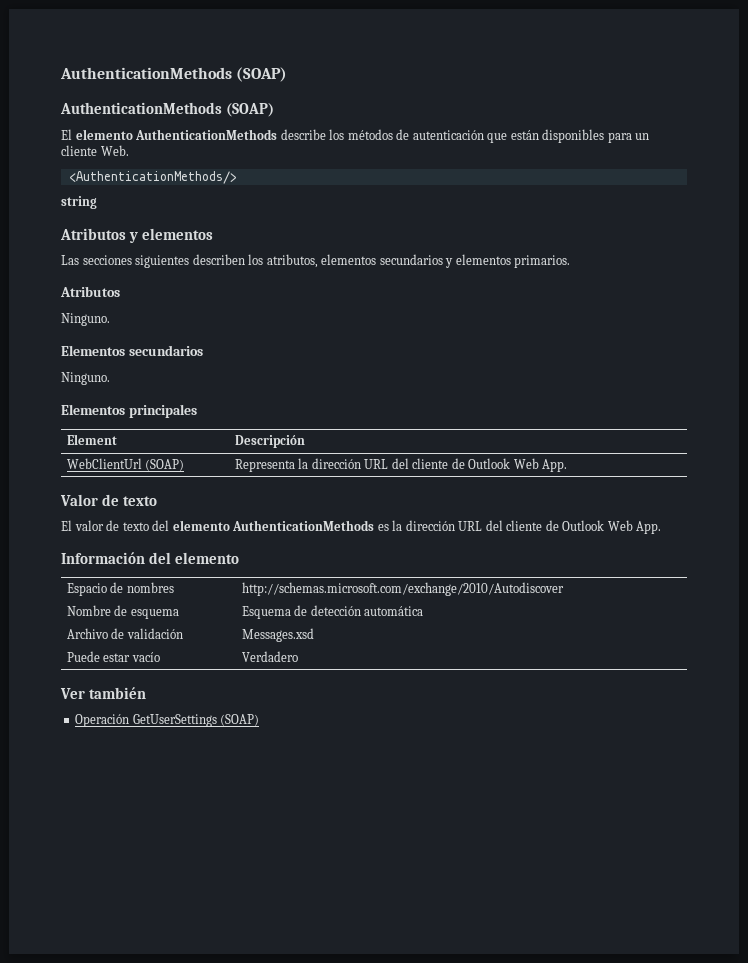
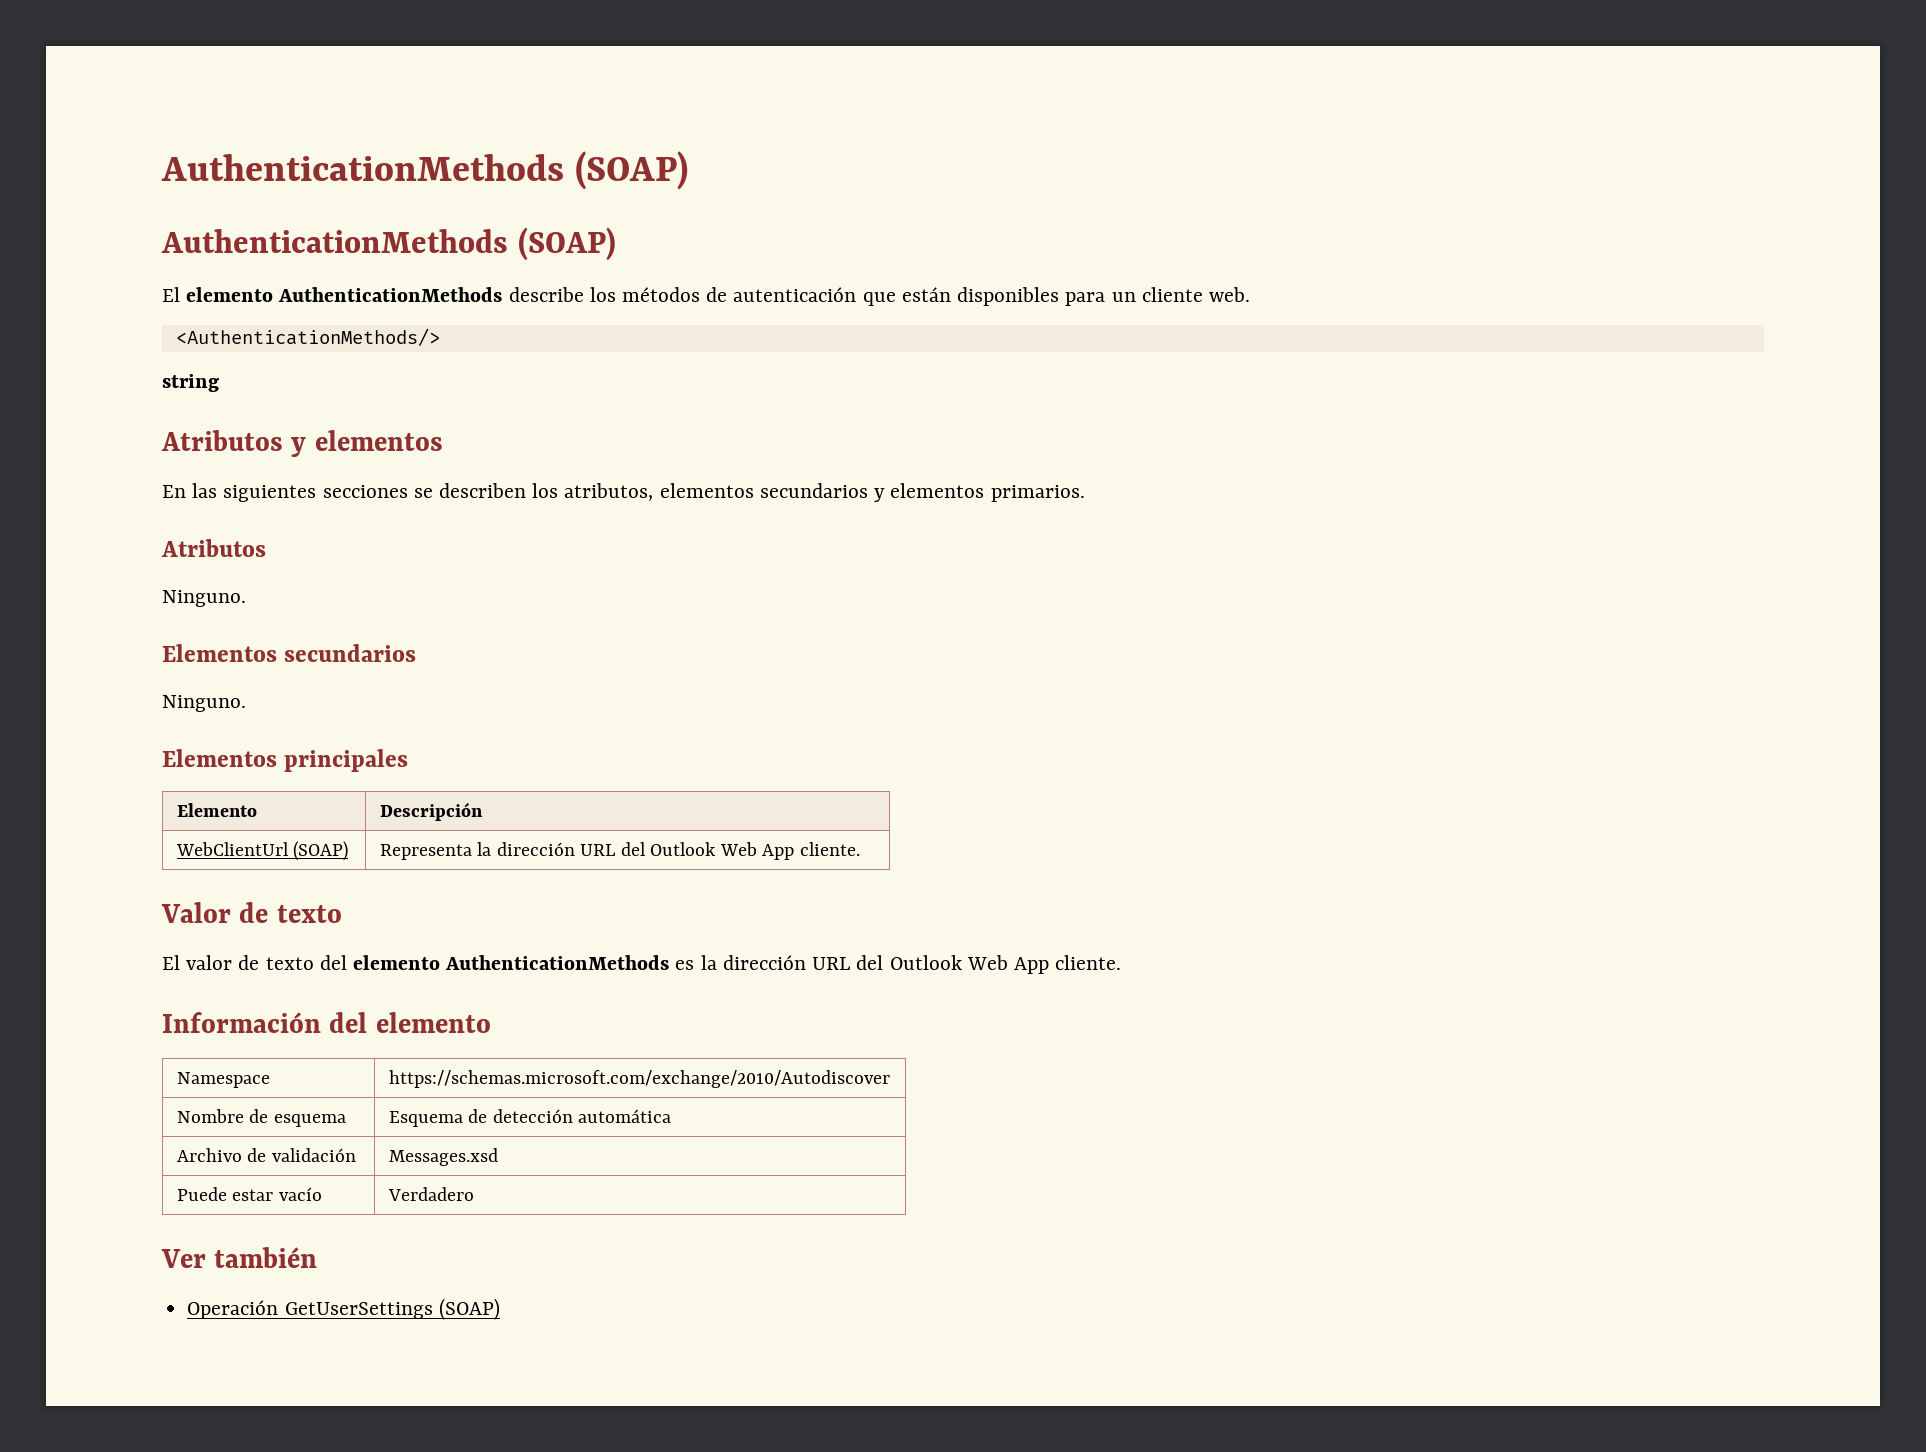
- El elemento AuthenticationMethods describe los métodos de autenticación que están disponibles para un cliente Web.
+ El elemento AuthenticationMethods describe los métodos de autenticación que están disponibles para un cliente web.
- Las secciones siguientes describen los atributos, elementos secundarios y elementos primarios.
+ En las siguientes secciones se describen los atributos, elementos secundarios y elementos primarios.
- Element | Descripción
+ Elemento | Descripción
- WebClientUrl (SOAP) | Representa la dirección URL del cliente de Outlook Web App.
+ WebClientUrl (SOAP) | Representa la dirección URL del Outlook Web App cliente.
- El valor de texto del elemento AuthenticationMethods es la dirección URL del cliente de Outlook Web App.
+ El valor de texto del elemento AuthenticationMethods es la dirección URL del Outlook Web App cliente.
- Espacio de nombres | http://schemas.microsoft.com/exchange/2010/Autodiscover
+ Namespace | https://schemas.microsoft.com/exchange/2010/Autodiscover

